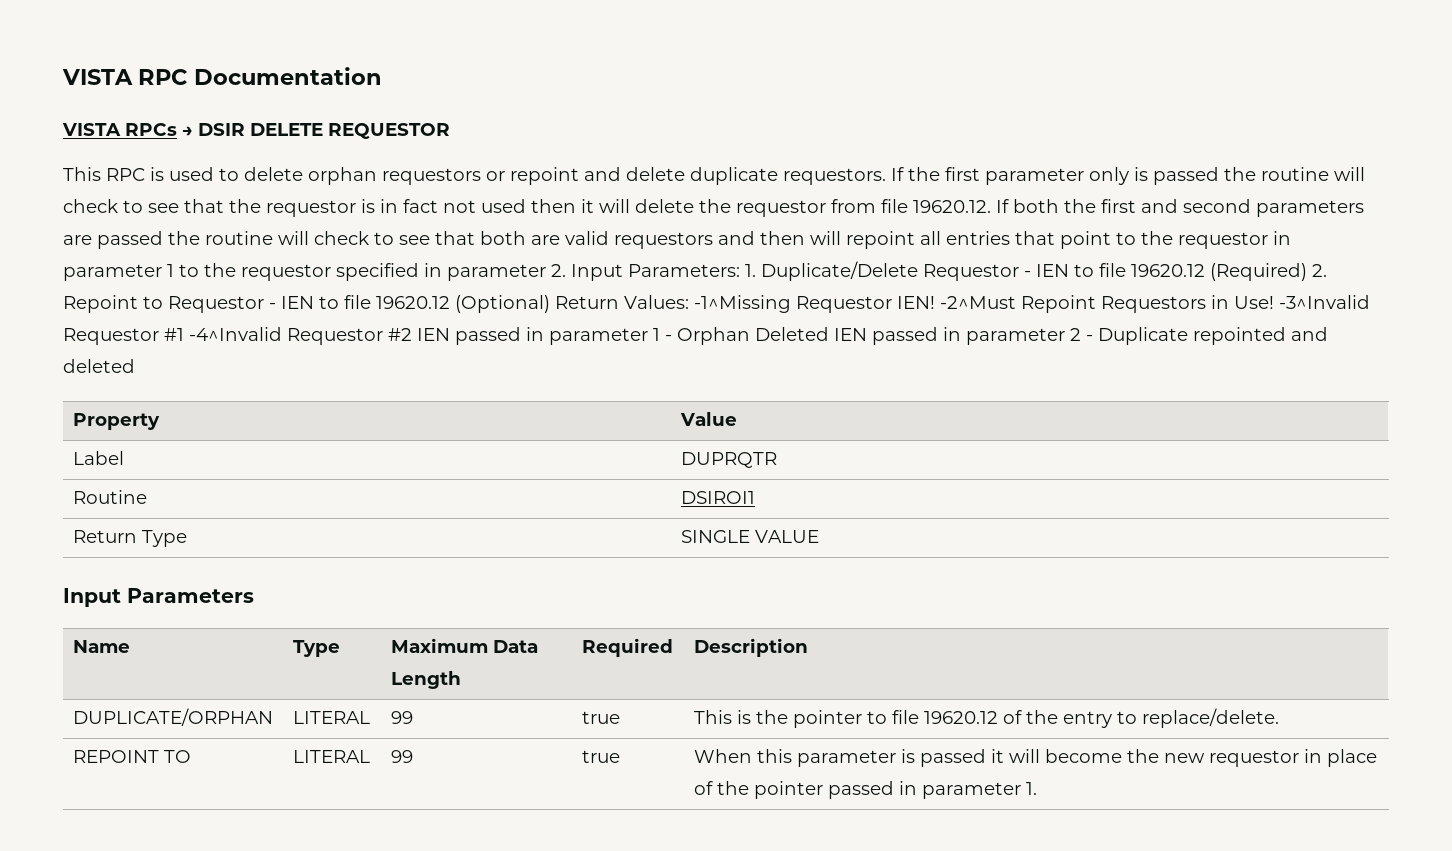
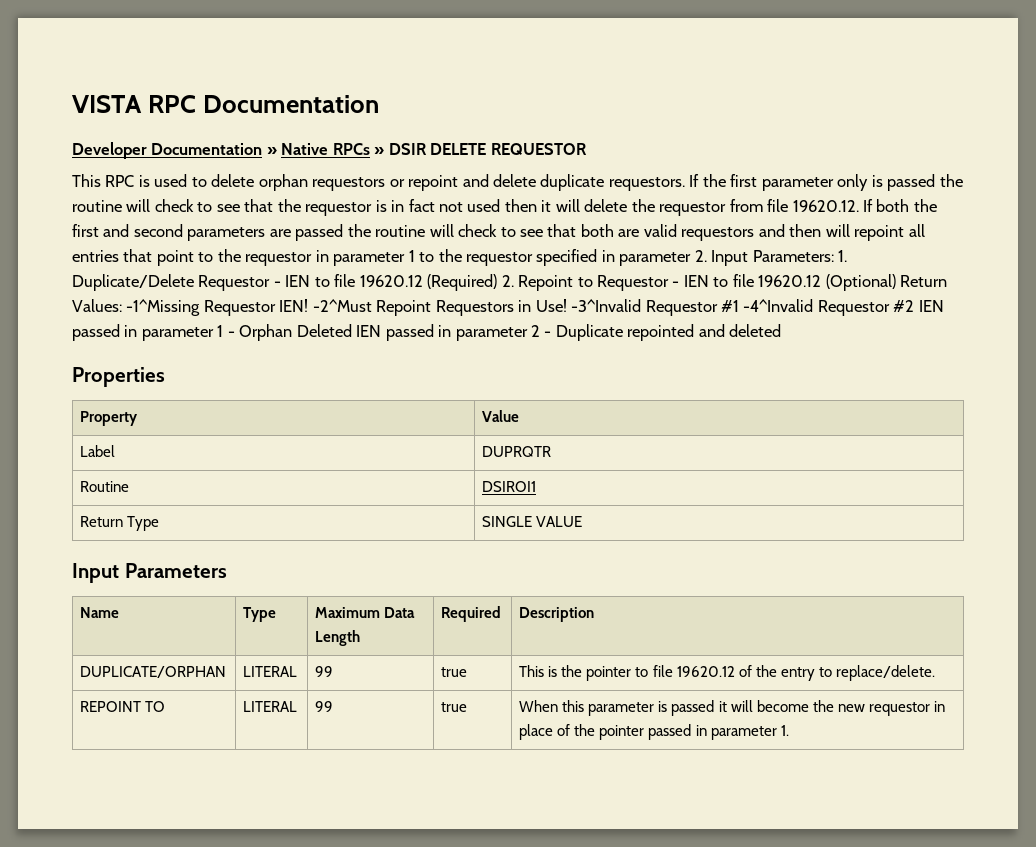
- VISTA RPCs → DSIR DELETE REQUESTOR
+ Developer Documentation » Native RPCs » DSIR DELETE REQUESTOR
+ Properties

